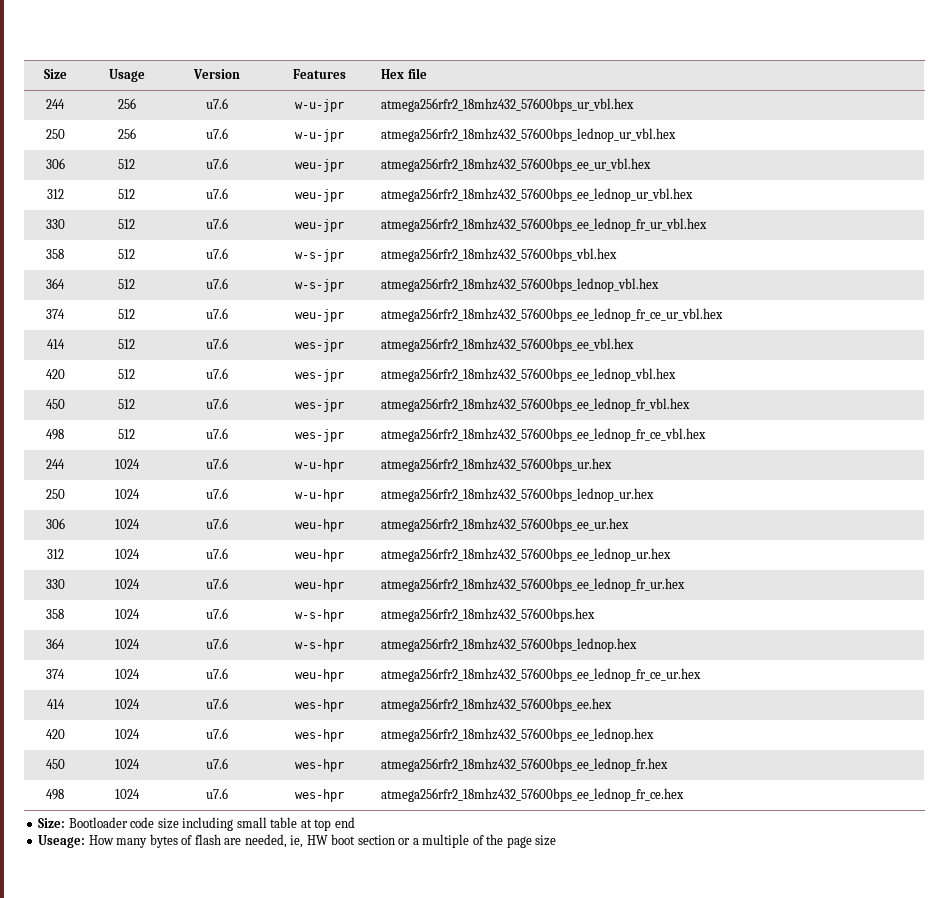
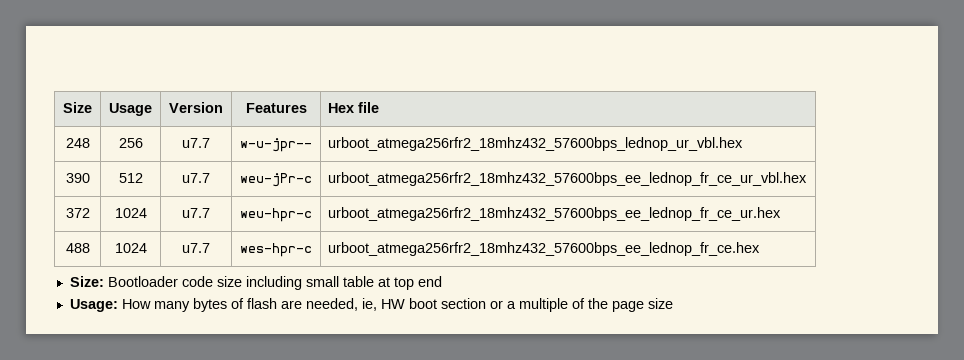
- 244 | 256 | u7.6 | w-u-jpr | atmega256rfr2_18mhz432_57600bps_ur_vbl.hex
- 250 | 256 | u7.6 | w-u-jpr | atmega256rfr2_18mhz432_57600bps_lednop_ur_vbl.hex
- 306 | 512 | u7.6 | weu-jpr | atmega256rfr2_18mhz432_57600bps_ee_ur_vbl.hex
- 312 | 512 | u7.6 | weu-jpr | atmega256rfr2_18mhz432_57600bps_ee_lednop_ur_vbl.hex
- 330 | 512 | u7.6 | weu-jpr | atmega256rfr2_18mhz432_57600bps_ee_lednop_fr_ur_vbl.hex
- 358 | 512 | u7.6 | w-s-jpr | atmega256rfr2_18mhz432_57600bps_vbl.hex
- 364 | 512 | u7.6 | w-s-jpr | atmega256rfr2_18mhz432_57600bps_lednop_vbl.hex
- 374 | 512 | u7.6 | weu-jpr | atmega256rfr2_18mhz432_57600bps_ee_lednop_fr_ce_ur_vbl.hex
- 414 | 512 | u7.6 | wes-jpr | atmega256rfr2_18mhz432_57600bps_ee_vbl.hex
- 420 | 512 | u7.6 | wes-jpr | atmega256rfr2_18mhz432_57600bps_ee_lednop_vbl.hex
- 450 | 512 | u7.6 | wes-jpr | atmega256rfr2_18mhz432_57600bps_ee_lednop_fr_vbl.hex
- 498 | 512 | u7.6 | wes-jpr | atmega256rfr2_18mhz432_57600bps_ee_lednop_fr_ce_vbl.hex
- 244 | 1024 | u7.6 | w-u-hpr | atmega256rfr2_18mhz432_57600bps_ur.hex
- 250 | 1024 | u7.6 | w-u-hpr | atmega256rfr2_18mhz432_57600bps_lednop_ur.hex
- 306 | 1024 | u7.6 | weu-hpr | atmega256rfr2_18mhz432_57600bps_ee_ur.hex
- 312 | 1024 | u7.6 | weu-hpr | atmega256rfr2_18mhz432_57600bps_ee_lednop_ur.hex
- 330 | 1024 | u7.6 | weu-hpr | atmega256rfr2_18mhz432_57600bps_ee_lednop_fr_ur.hex
- 358 | 1024 | u7.6 | w-s-hpr | atmega256rfr2_18mhz432_57600bps.hex
- 364 | 1024 | u7.6 | w-s-hpr | atmega256rfr2_18mhz432_57600bps_lednop.hex
- 374 | 1024 | u7.6 | weu-hpr | atmega256rfr2_18mhz432_57600bps_ee_lednop_fr_ce_ur.hex
- 414 | 1024 | u7.6 | wes-hpr | atmega256rfr2_18mhz432_57600bps_ee.hex
- 420 | 1024 | u7.6 | wes-hpr | atmega256rfr2_18mhz432_57600bps_ee_lednop.hex
- 450 | 1024 | u7.6 | wes-hpr | atmega256rfr2_18mhz432_57600bps_ee_lednop_fr.hex
- 498 | 1024 | u7.6 | wes-hpr | atmega256rfr2_18mhz432_57600bps_ee_lednop_fr_ce.hex
+ 248 | 256 | u7.7 | w-u-jpr-- | urboot_atmega256rfr2_18mhz432_57600bps_lednop_ur_vbl.hex
+ 390 | 512 | u7.7 | weu-jPr-c | urboot_atmega256rfr2_18mhz432_57600bps_ee_lednop_fr_ce_ur_vbl.hex
+ 372 | 1024 | u7.7 | weu-hpr-c | urboot_atmega256rfr2_18mhz432_57600bps_ee_lednop_fr_ce_ur.hex
+ 488 | 1024 | u7.7 | wes-hpr-c | urboot_atmega256rfr2_18mhz432_57600bps_ee_lednop_fr_ce.hex
- Useage: How many bytes of flash are needed, ie, HW boot section or a multiple of the page size
+ Usage: How many bytes of flash are needed, ie, HW boot section or a multiple of the page size

